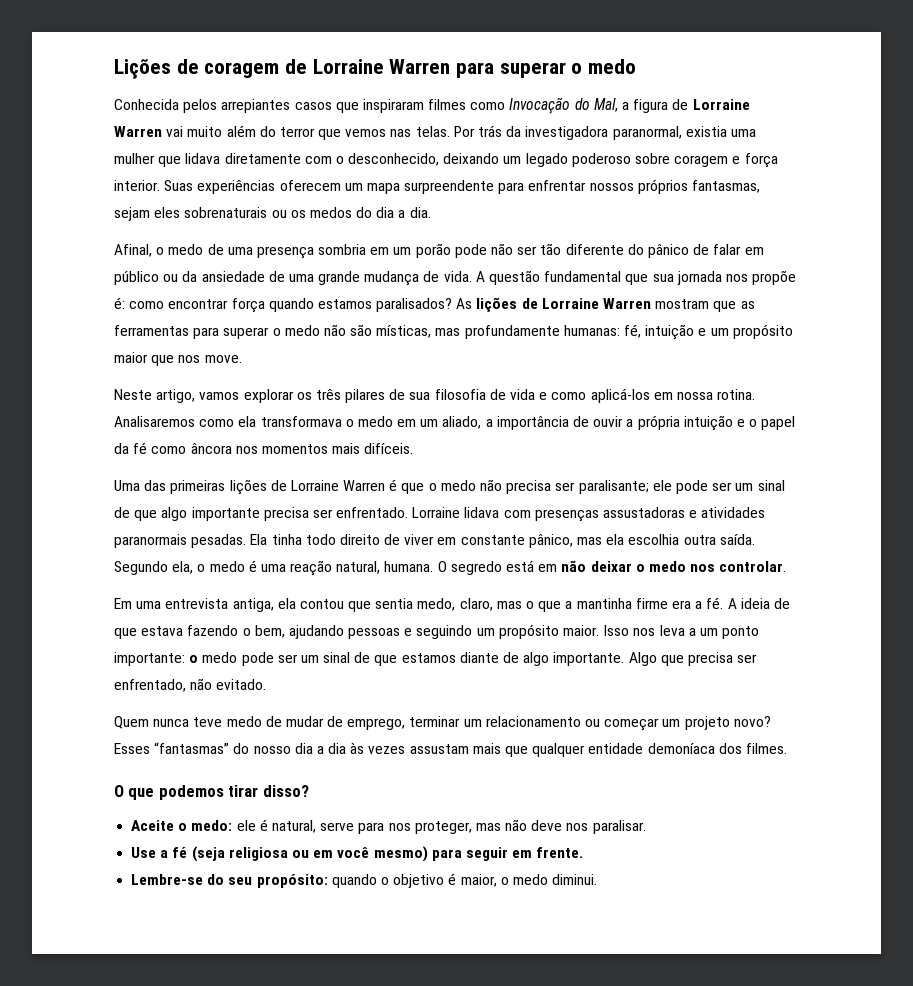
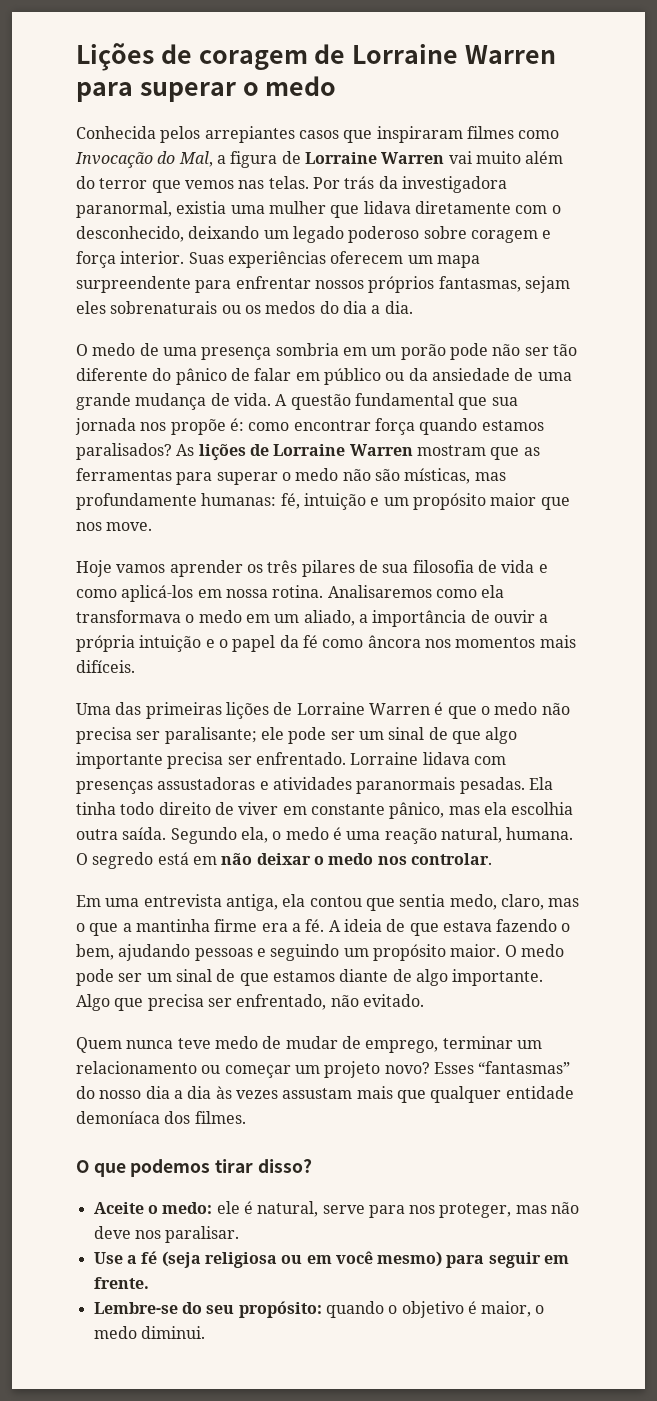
- Afinal, o medo de uma presença sombria em um porão pode não ser tão diferente do pânico de falar em público ou da ansiedade de uma grande mudança de vida.
+ O medo de uma presença sombria em um porão pode não ser tão diferente do pânico de falar em público ou da ansiedade de uma grande mudança de vida.
- Neste artigo, vamos explorar os três pilares de sua filosofia de vida e como aplicá-los em nossa rotina.
+ Hoje vamos aprender os três pilares de sua filosofia de vida e como aplicá-los em nossa rotina.
- Isso nos leva a um ponto importante: o medo pode ser um sinal de que estamos diante de algo importante.
+ O medo pode ser um sinal de que estamos diante de algo importante.

